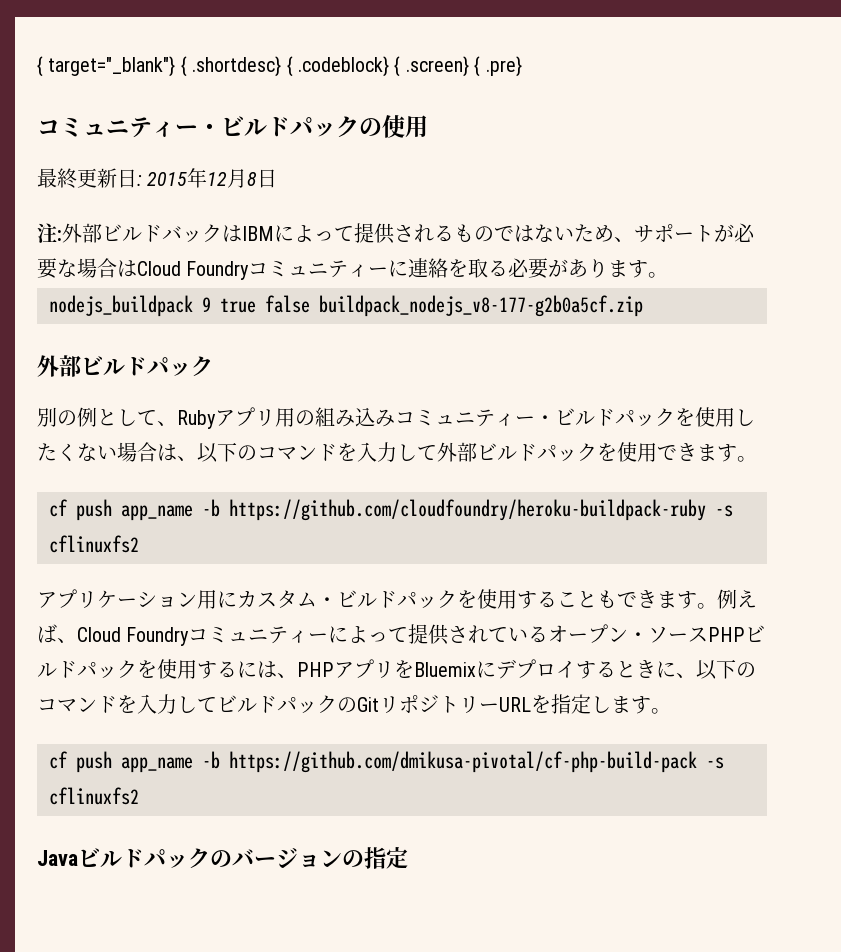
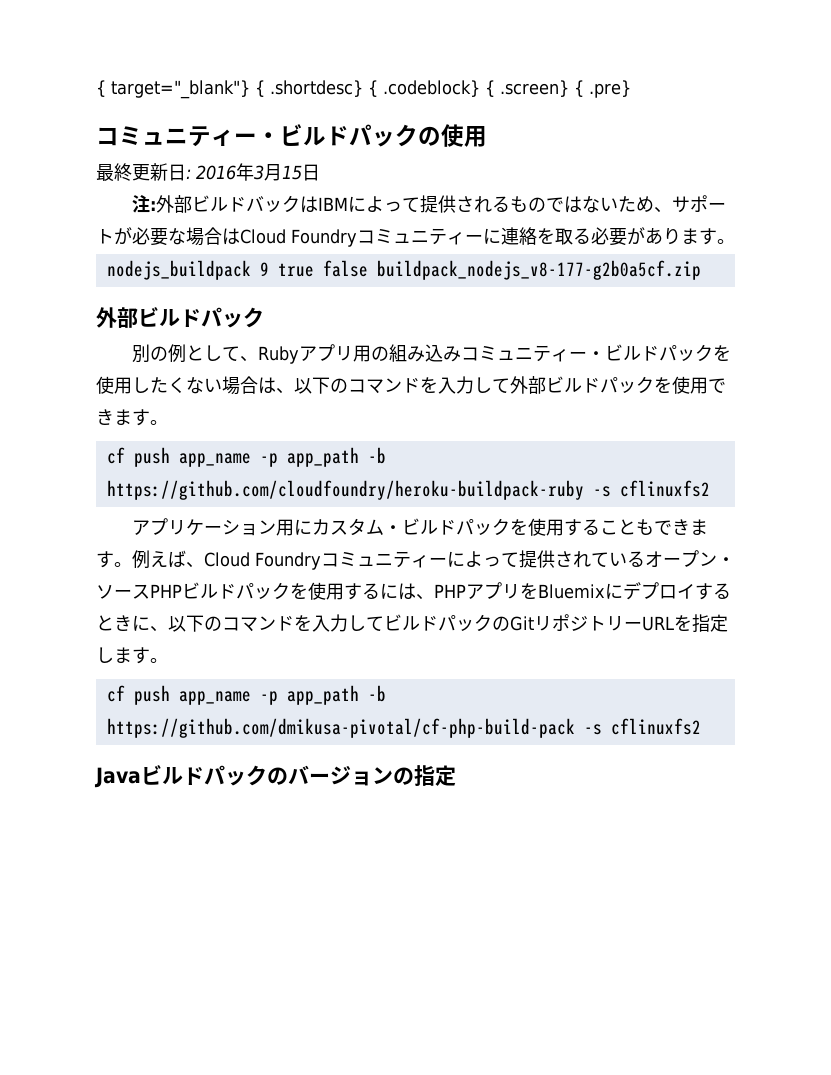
- 最終更新日: 2015年12月8日
+ 最終更新日: 2016年3月15日
- cf push app_name -b https://github.com/cloudfoundry/heroku-buildpack-ruby -s cflinuxfs2
+ cf push app_name -p app_path -b https://github.com/cloudfoundry/heroku-buildpack-ruby -s cflinuxfs2
- cf push app_name -b https://github.com/dmikusa-pivotal/cf-php-build-pack -s cflinuxfs2
+ cf push app_name -p app_path -b https://github.com/dmikusa-pivotal/cf-php-build-pack -s cflinuxfs2

